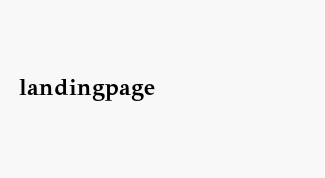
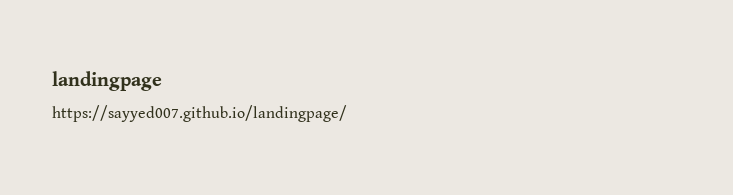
+ https://sayyed007.github.io/landingpage/

